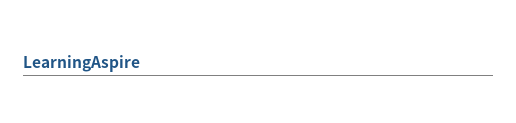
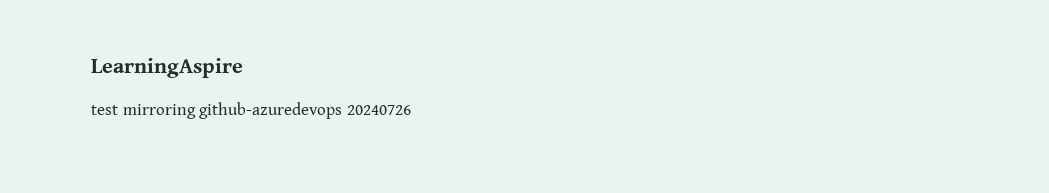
+ test mirroring github-azuredevops 20240726

